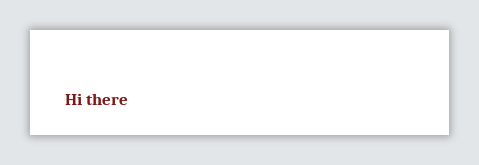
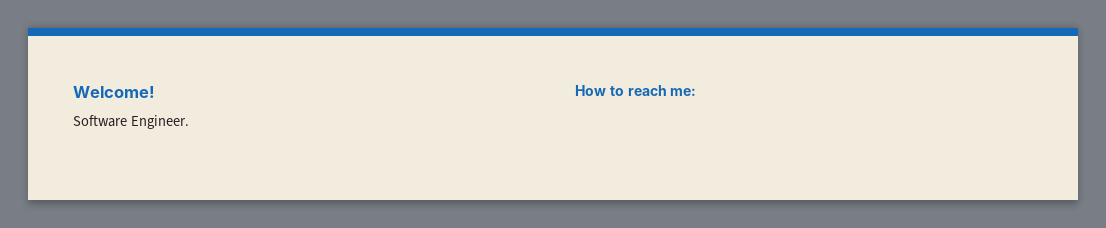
- Hi there
+ Welcome!
+ Software Engineer.
+ How to reach me:

